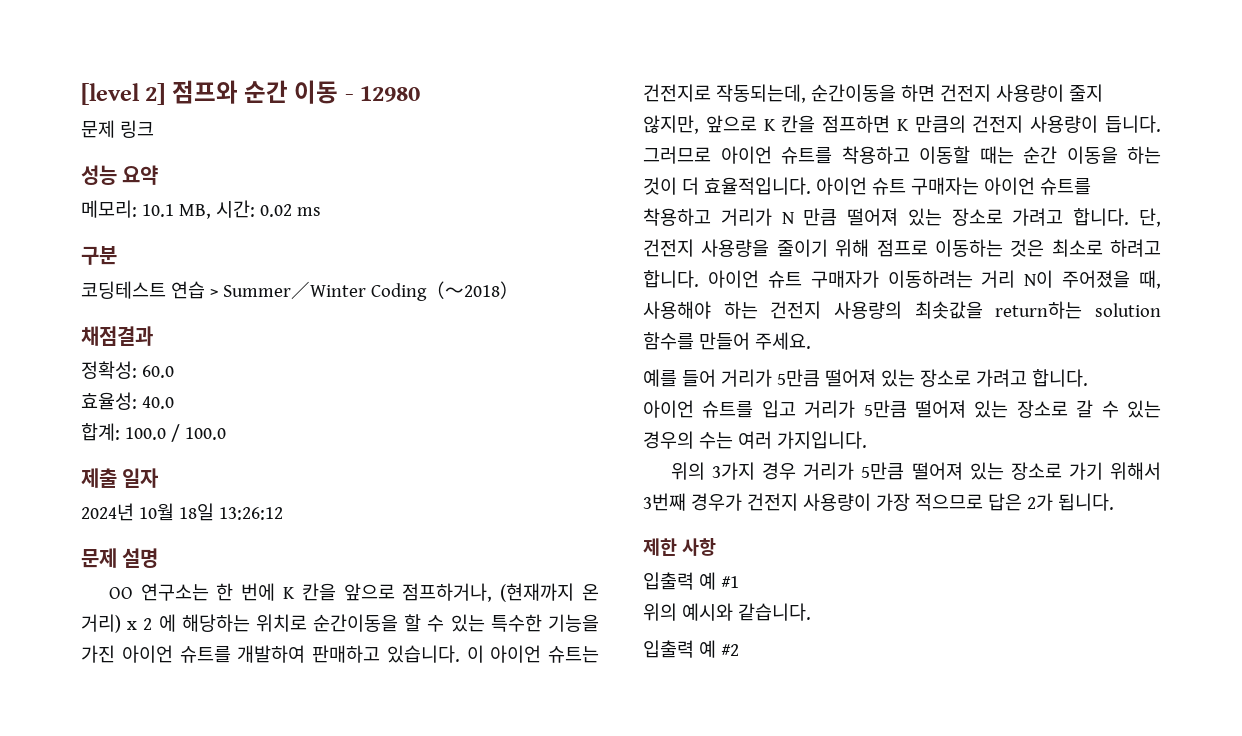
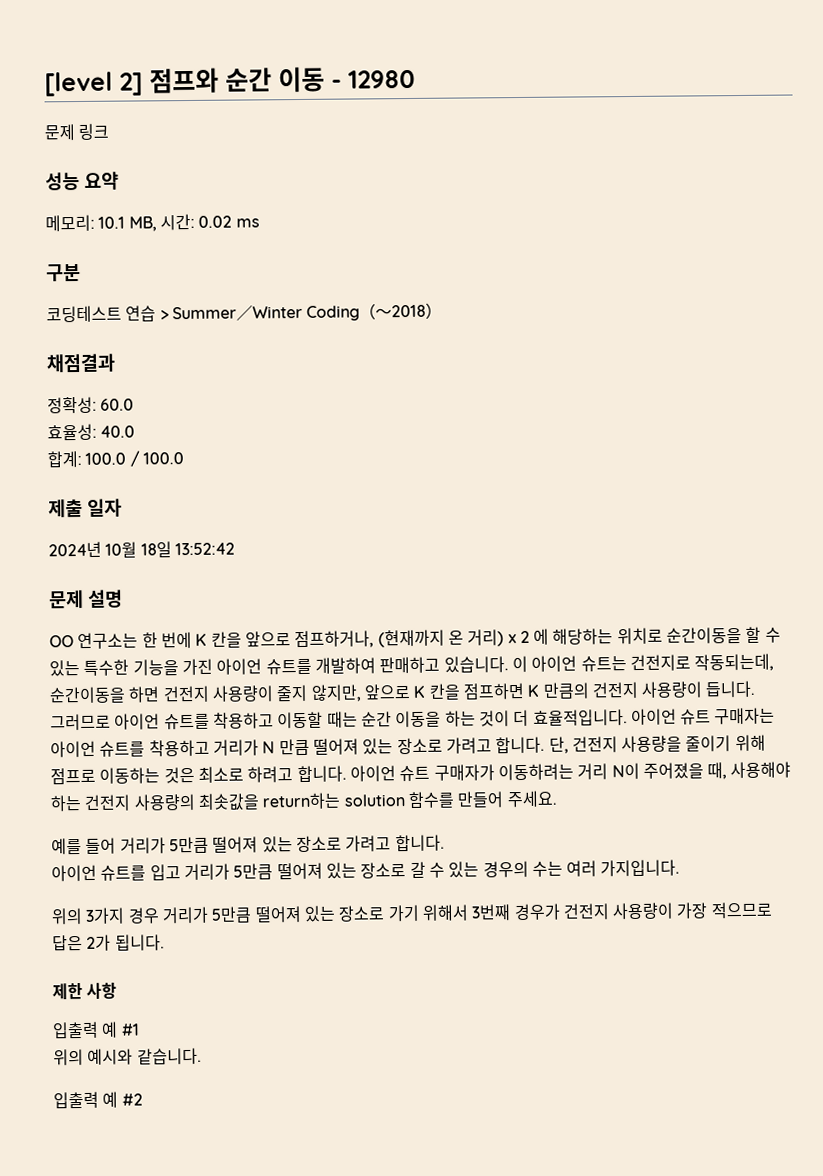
- 2024년 10월 18일 13:26:12
+ 2024년 10월 18일 13:52:42

